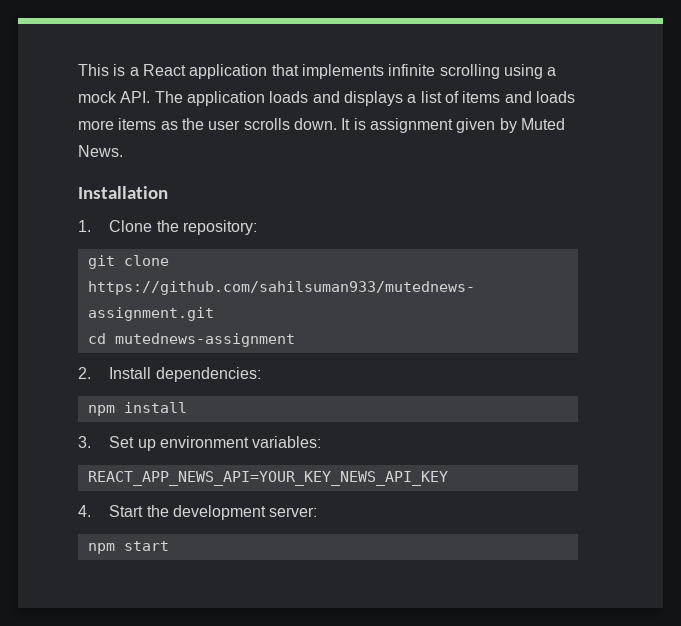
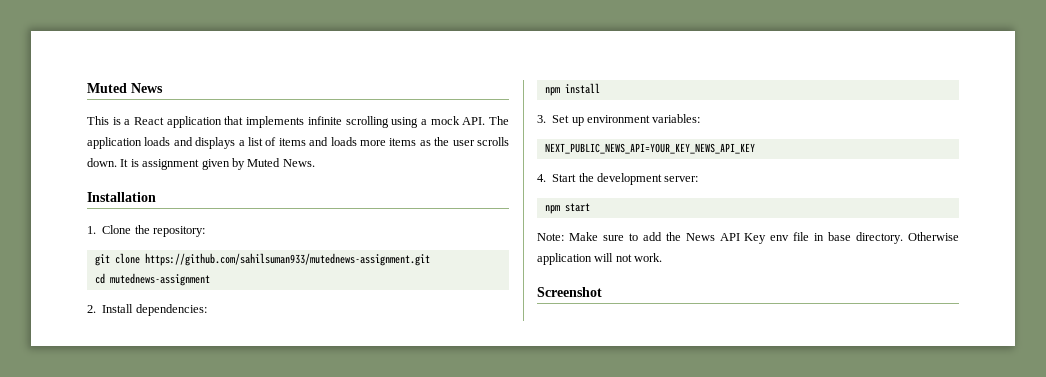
+ Muted News
- REACT_APP_NEWS_API=YOUR_KEY_NEWS_API_KEY
+ NEXT_PUBLIC_NEWS_API=YOUR_KEY_NEWS_API_KEY
+ Note: Make sure to add the News API Key env file in base directory. Otherwise application will not work.
+ Screenshot

